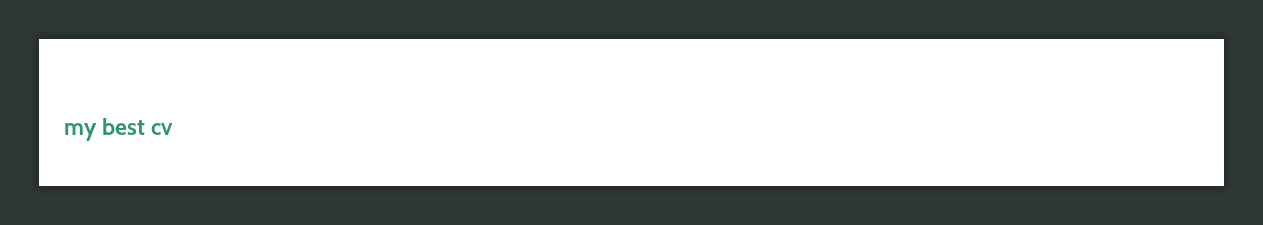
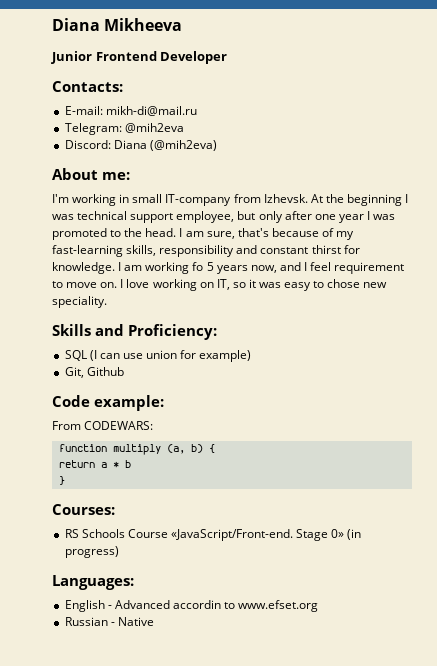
- my best cv
+ Diana Mikheeva
+ Junior Frontend Developer
+ Contacts:
+ E-mail: mikh-di@mail.ru
+ Telegram: @mih2eva
+ Discord: Diana (@mih2eva)
+ About me:
+ I'm working in small IT-company from Izhevsk. At the beginning I was technical support employee, but only after one year I was promoted to the head. I am sure, that's because of my fast-learning skills, responsibility and constant thirst for knowledge. I am working fo 5 years now, and I feel requirement to move on. I love working on IT, so it was easy to chose new speciality.
+ Skills and Proficiency:
+ SQL (I can use union for example)
+ Git, Github
+ Code example:
+ From CODEWARS:
+ function multiply (a, b) {
+ return a * b
+ }
+ Courses:
+ RS Schools Course «JavaScript/Front-end. Stage 0» (in progress)
+ Languages:
+ English - Advanced accordin to www.efset.org
+ Russian - Native

